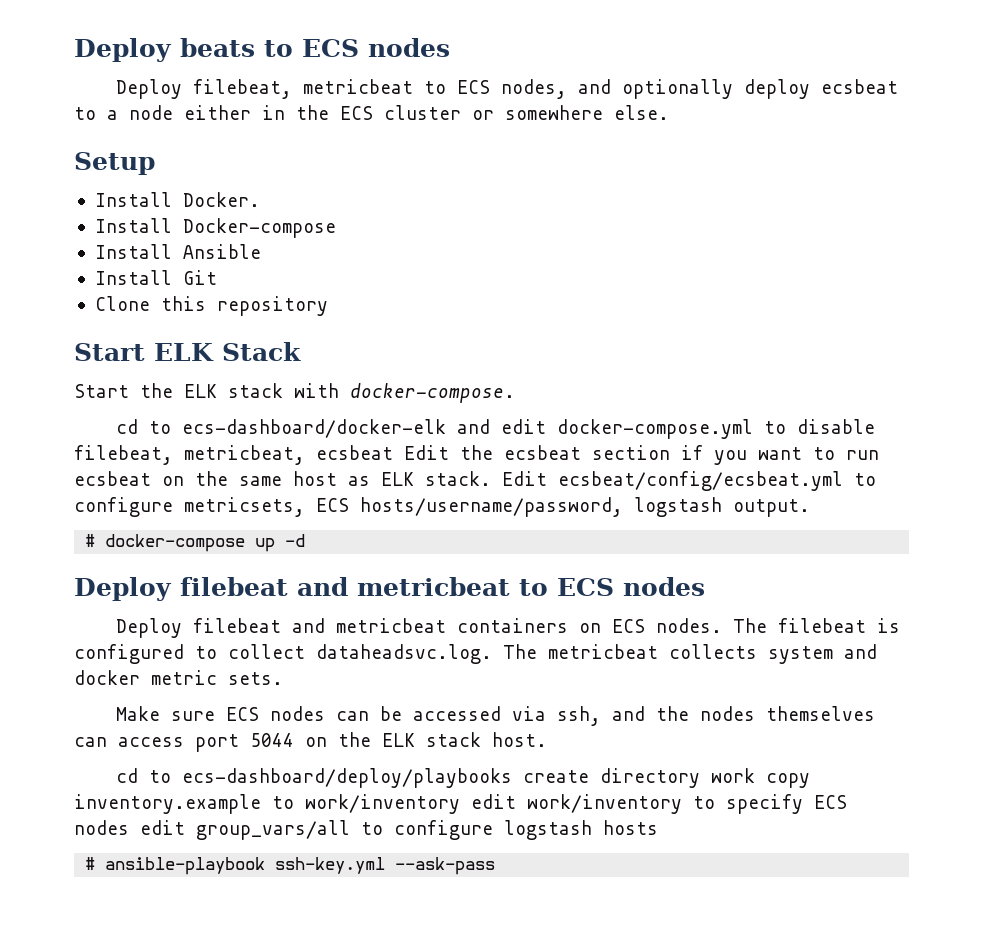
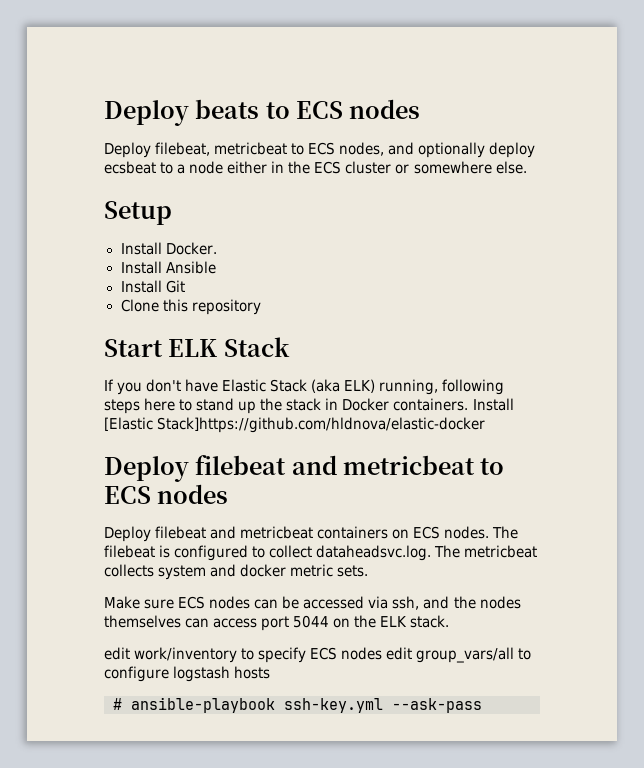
- Install Docker-compose
- Start the ELK stack with docker-compose.
- cd to ecs-dashboard/docker-elk and edit docker-compose.yml to disable filebeat, metricbeat, ecsbeat Edit the ecsbeat section if you want to run ecsbeat on the same host as ELK stack. Edit ecsbeat/config/ecsbeat.yml to configure metricsets, ECS hosts/username/password, logstash output.
- # docker-compose up -d
+ If you don't have Elastic Stack (aka ELK) running, following steps here to stand up the stack in Docker containers. Install [Elastic Stack]https://github.com/hldnova/elastic-docker
- Make sure ECS nodes can be accessed via ssh, and the nodes themselves can access port 5044 on the ELK stack host.
- cd to ecs-dashboard/deploy/playbooks create directory work copy inventory.example to work/inventory edit work/inventory to specify ECS nodes edit group_vars/all to configure logstash hosts
+ Make sure ECS nodes can be accessed via ssh, and the nodes themselves can access port 5044 on the ELK stack.
+ edit work/inventory to specify ECS nodes edit group_vars/all to configure logstash hosts

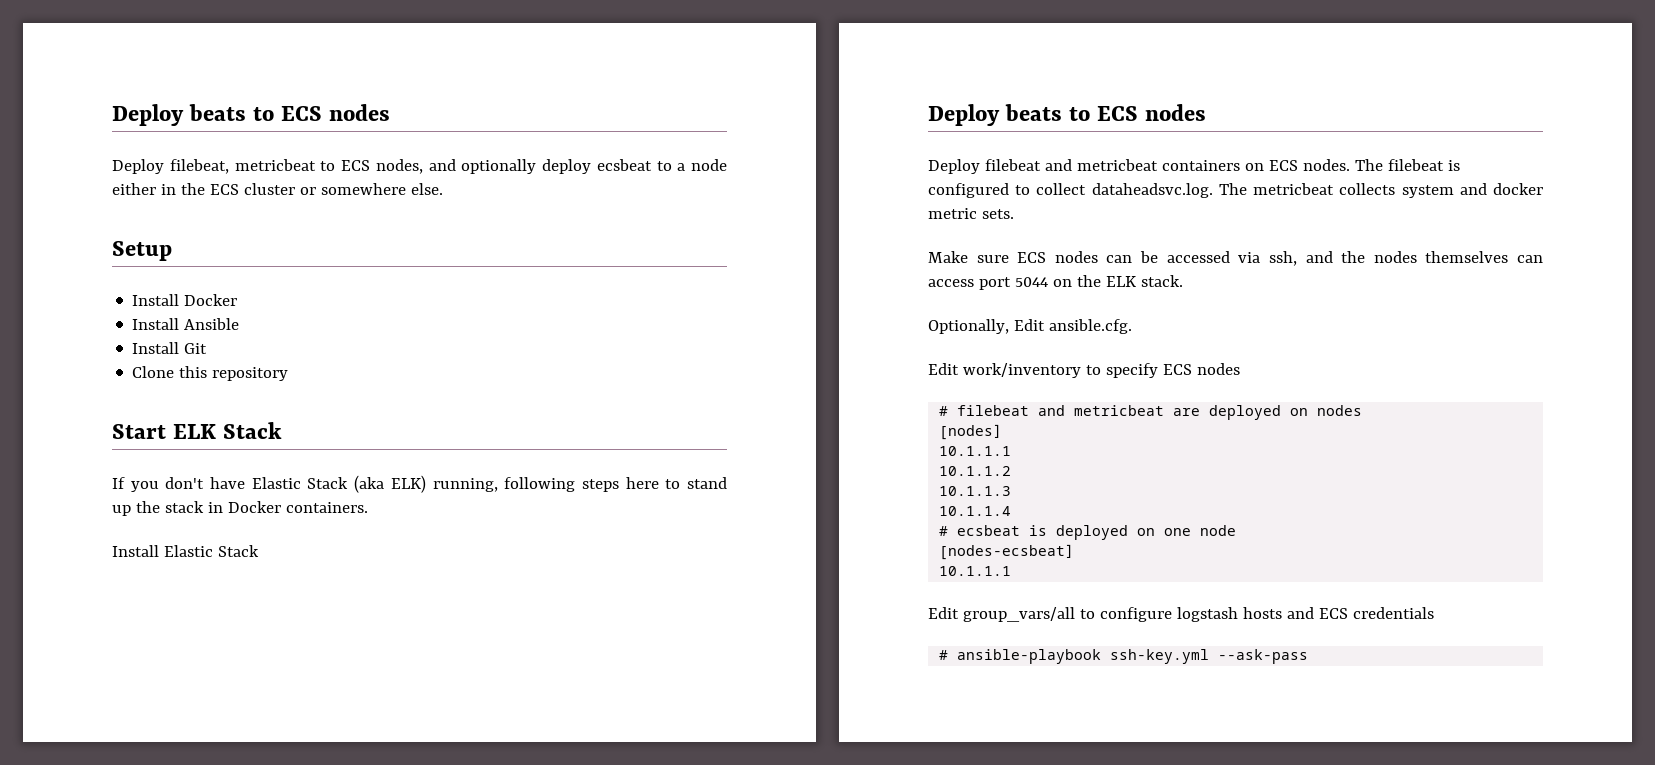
- Install Docker.
+ Install Docker
- If you don't have Elastic Stack (aka ELK) running, following steps here to stand up the stack in Docker containers. Install [Elastic Stack]https://github.com/hldnova/elastic-docker
- Deploy filebeat and metricbeat to ECS nodes
+ If you don't have Elastic Stack (aka ELK) running, following steps here to stand up the stack in Docker containers.
+ Install Elastic Stack
+ Deploy beats to ECS nodes
- edit work/inventory to specify ECS nodes edit group_vars/all to configure logstash hosts
+ Optionally, Edit ansible.cfg.
+ Edit work/inventory to specify ECS nodes
+ # filebeat and metricbeat are deployed on nodes
+ [nodes]
+ 10.1.1.1
+ 10.1.1.2
+ 10.1.1.3
+ 10.1.1.4
+ # ecsbeat is deployed on one node
+ [nodes-ecsbeat]
+ 10.1.1.1
+ Edit group_vars/all to configure logstash hosts and ECS credentials

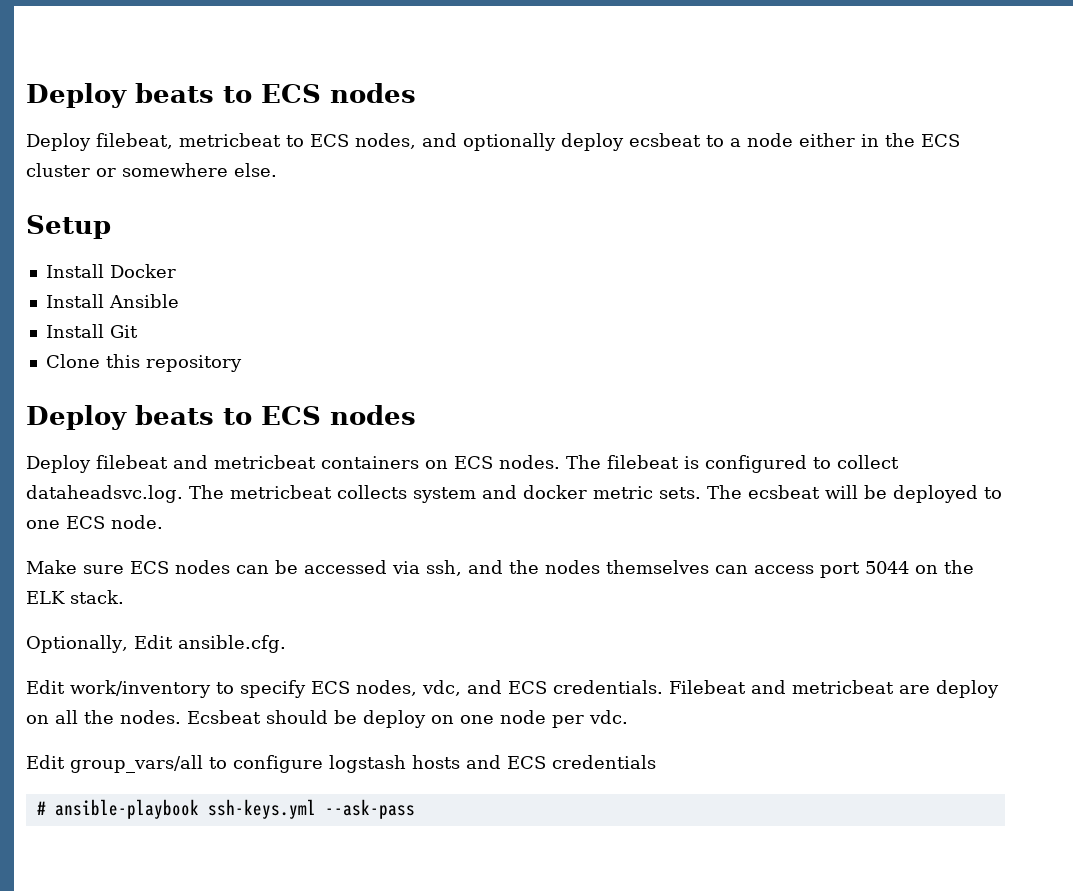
- Start ELK Stack
- If you don't have Elastic Stack (aka ELK) running, following steps here to stand up the stack in Docker containers.
- Install Elastic Stack
+ The ecsbeat will be deployed to one ECS node.
- Edit work/inventory to specify ECS nodes
- # filebeat and metricbeat are deployed on nodes
- [nodes]
- 10.1.1.1
- 10.1.1.2
- 10.1.1.3
- 10.1.1.4
- # ecsbeat is deployed on one node
- [nodes-ecsbeat]
- 10.1.1.1
+ Edit work/inventory to specify ECS nodes, vdc, and ECS credentials. Filebeat and metricbeat are deploy on all the nodes. Ecsbeat should be deploy on one node per vdc.
- # ansible-playbook ssh-key.yml --ask-pass
+ # ansible-playbook ssh-keys.yml --ask-pass

